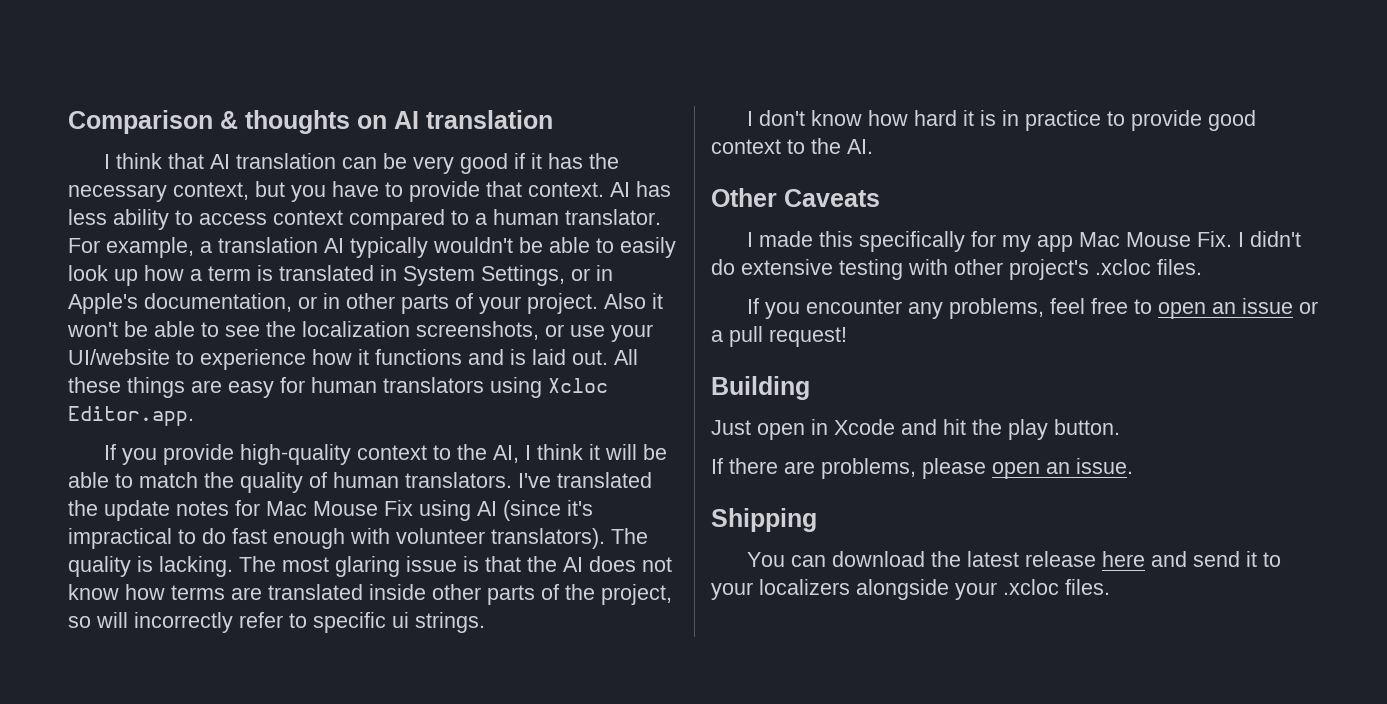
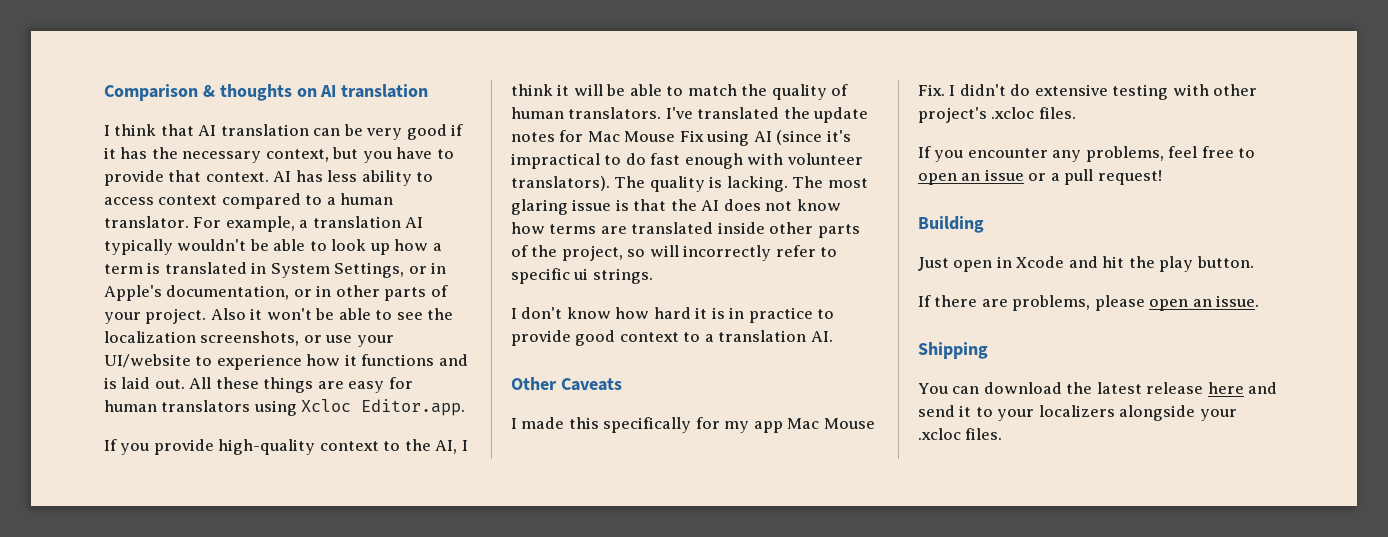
- For example, a translation AI typically wouldn't be able to easily look up how a term is translated in System Settings, or in Apple's documentation, or in other parts of your project.
+ For example, a translation AI typically wouldn't be able to look up how a term is translated in System Settings, or in Apple's documentation, or in other parts of your project.
- I don't know how hard it is in practice to provide good context to the AI.
+ I don't know how hard it is in practice to provide good context to a translation AI.

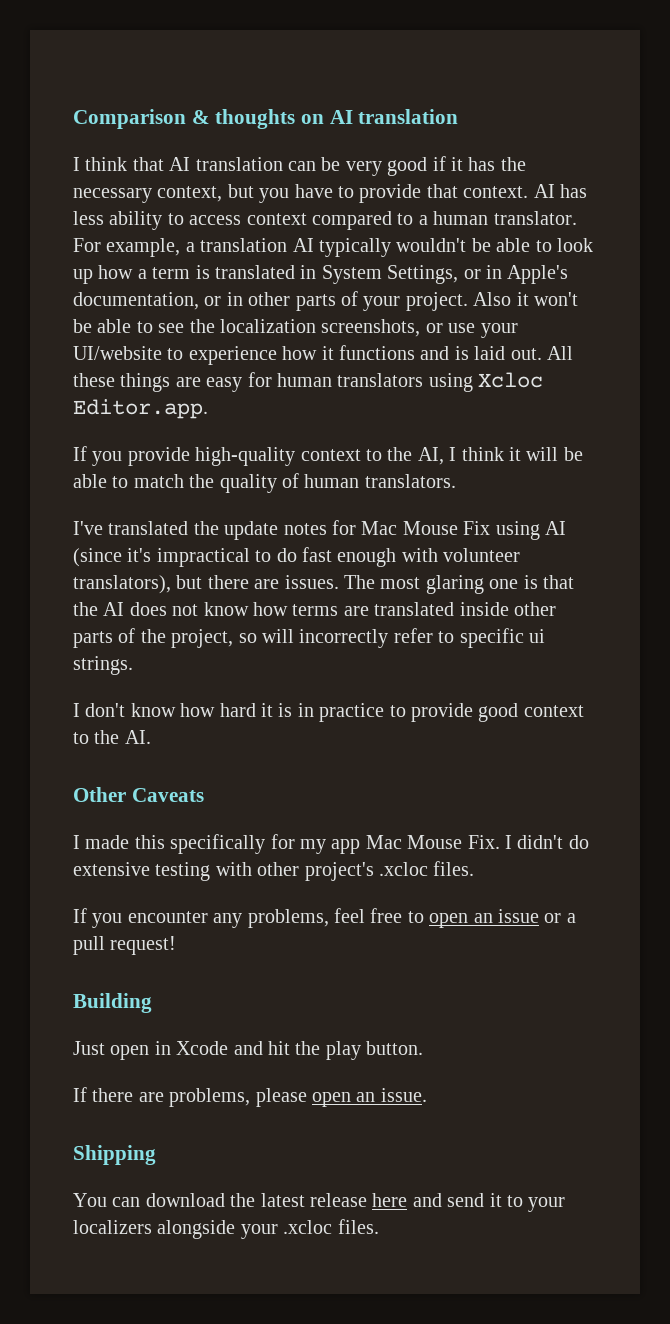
- If you provide high-quality context to the AI, I think it will be able to match the quality of human translators. I've translated the update notes for Mac Mouse Fix using AI (since it's impractical to do fast enough with volunteer translators). The quality is lacking.
+ If you provide high-quality context to the AI, I think it will be able to match the quality of human translators.
+ I've translated the update notes for Mac Mouse Fix using AI (since it's impractical to do fast enough with volunteer translators), but there are issues.
- The most glaring issue is that the AI does not know how terms are translated inside other parts of the project, so will incorrectly refer to specific ui strings.
+ The most glaring one is that the AI does not know how terms are translated inside other parts of the project, so will incorrectly refer to specific ui strings.
- I don't know how hard it is in practice to provide good context to a translation AI.
+ I don't know how hard it is in practice to provide good context to the AI.

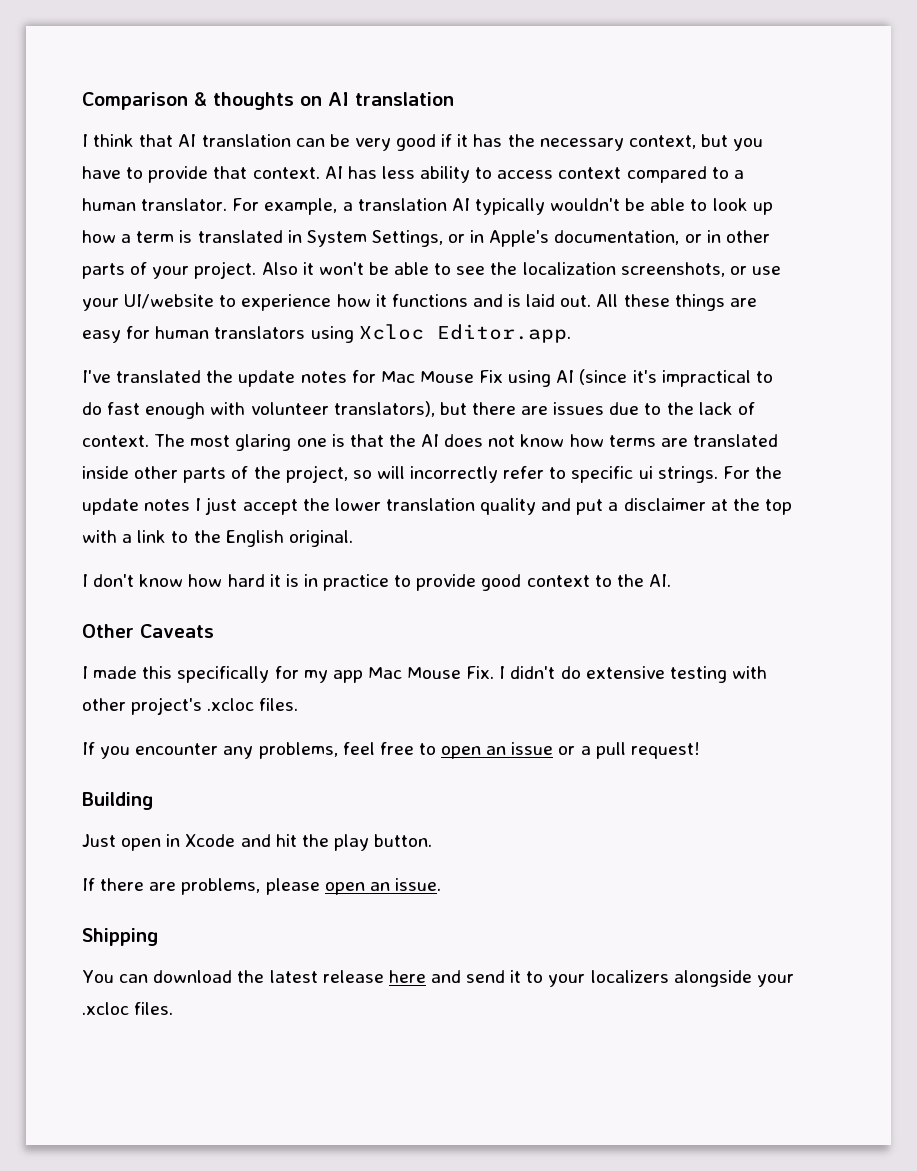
- If you provide high-quality context to the AI, I think it will be able to match the quality of human translators.
- I've translated the update notes for Mac Mouse Fix using AI (since it's impractical to do fast enough with volunteer translators), but there are issues.
+ I've translated the update notes for Mac Mouse Fix using AI (since it's impractical to do fast enough with volunteer translators), but there are issues due to the lack of context.
+ For the update notes I just accept the lower translation quality and put a disclaimer at the top with a link to the English original.

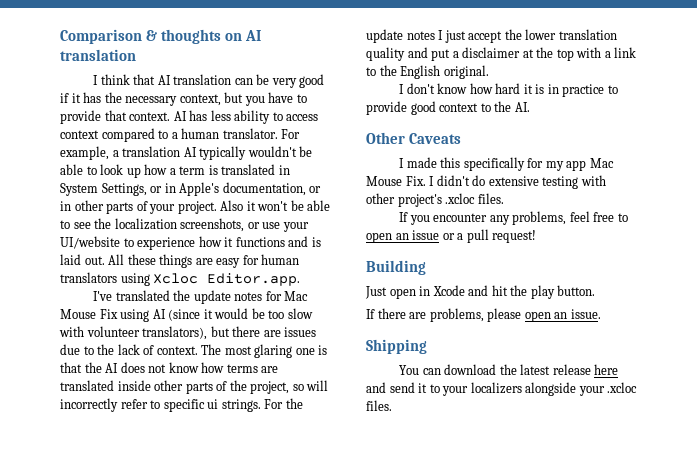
- I've translated the update notes for Mac Mouse Fix using AI (since it's impractical to do fast enough with volunteer translators), but there are issues due to the lack of context.
+ I've translated the update notes for Mac Mouse Fix using AI (since it would be too slow with volunteer translators), but there are issues due to the lack of context.

